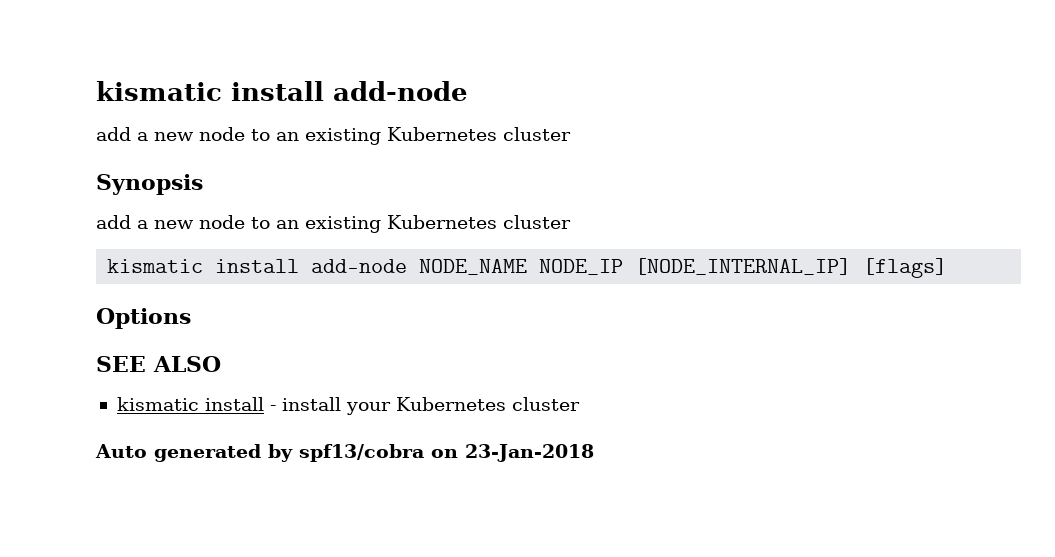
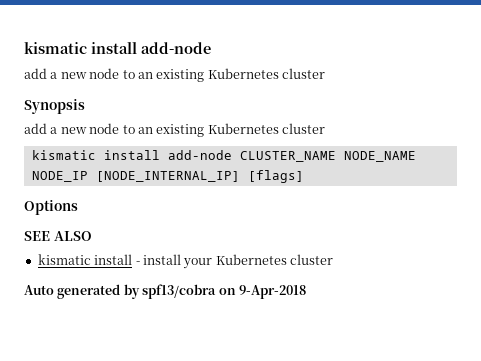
- kismatic install add-node NODE_NAME NODE_IP [NODE_INTERNAL_IP] [flags]
+ kismatic install add-node CLUSTER_NAME NODE_NAME NODE_IP [NODE_INTERNAL_IP] [flags]
- Auto generated by spf13/cobra on 23-Jan-2018
+ Auto generated by spf13/cobra on 9-Apr-2018

